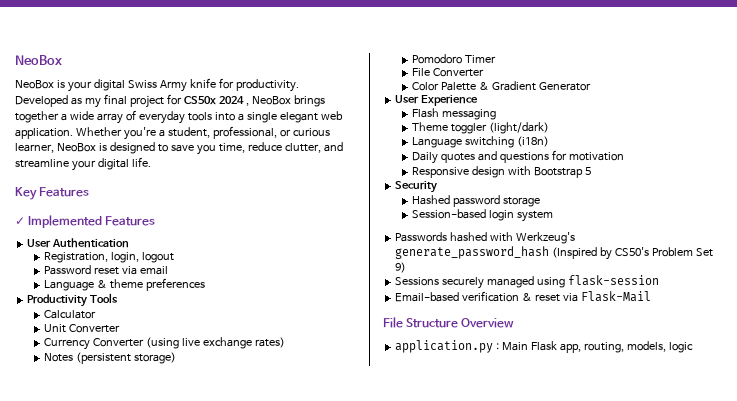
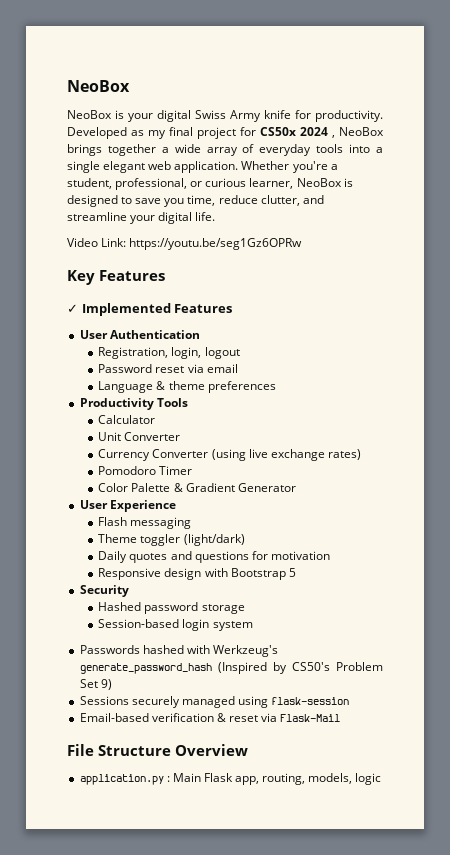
+ Video Link: https://youtu.be/seg1Gz6OPRw
- Notes (persistent storage)
- File Converter
- Language switching (i18n)

